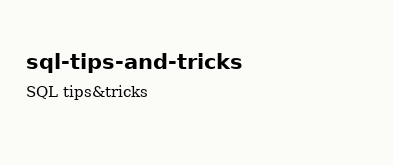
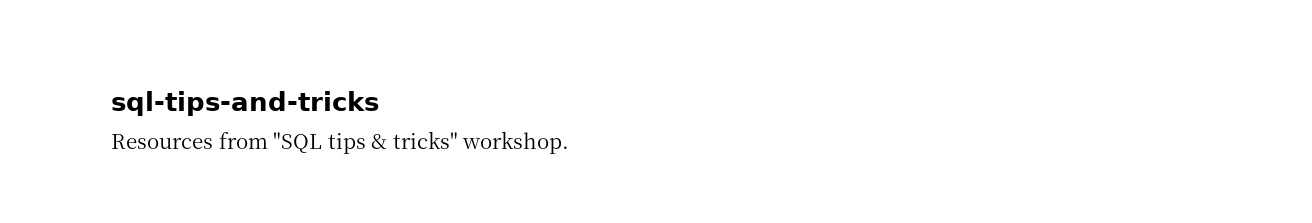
- SQL tips&tricks
+ Resources from "SQL tips & tricks" workshop.

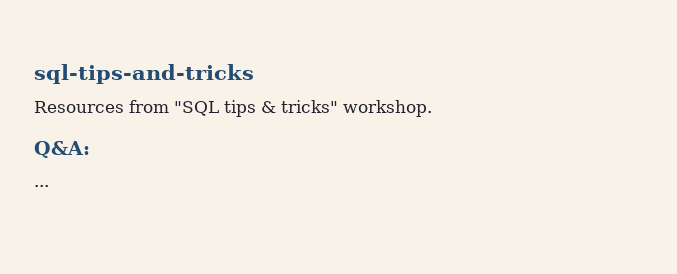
+ Q&A:
+ ...

